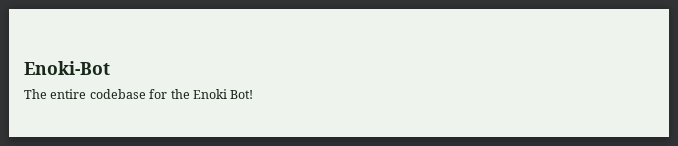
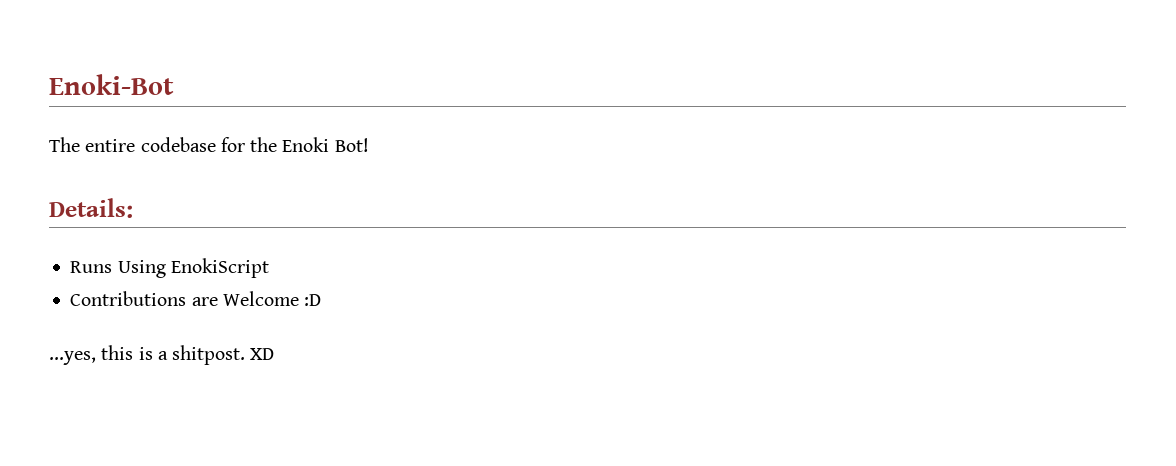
+ Details:
+ Runs Using EnokiScript
+ Contributions are Welcome :D
+ ...yes, this is a shitpost. XD

